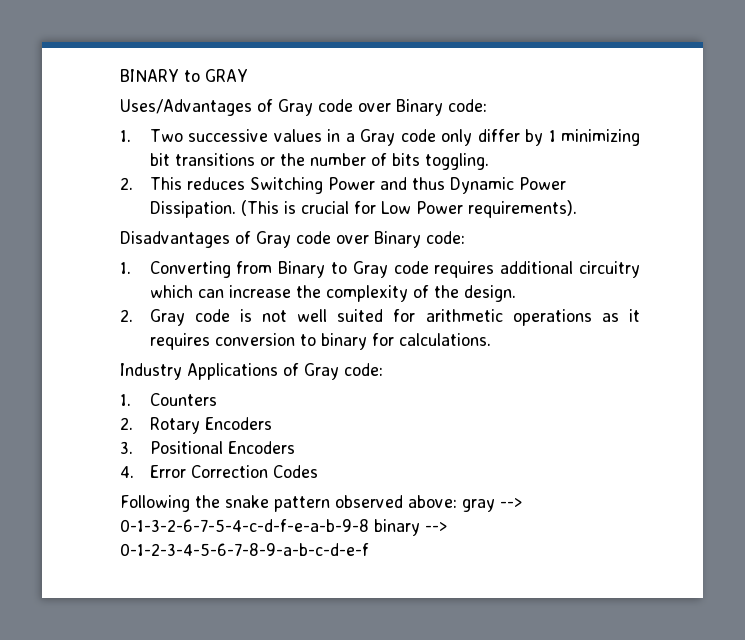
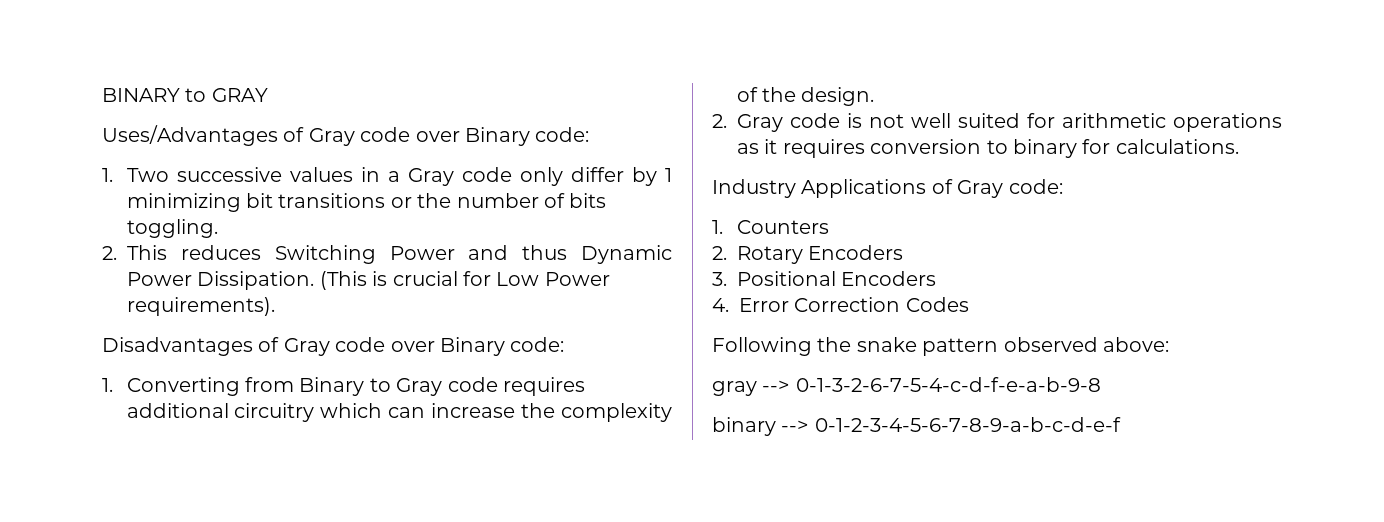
- Following the snake pattern observed above: gray --> 0-1-3-2-6-7-5-4-c-d-f-e-a-b-9-8 binary --> 0-1-2-3-4-5-6-7-8-9-a-b-c-d-e-f
+ Following the snake pattern observed above:
+ gray --> 0-1-3-2-6-7-5-4-c-d-f-e-a-b-9-8
+ binary --> 0-1-2-3-4-5-6-7-8-9-a-b-c-d-e-f

